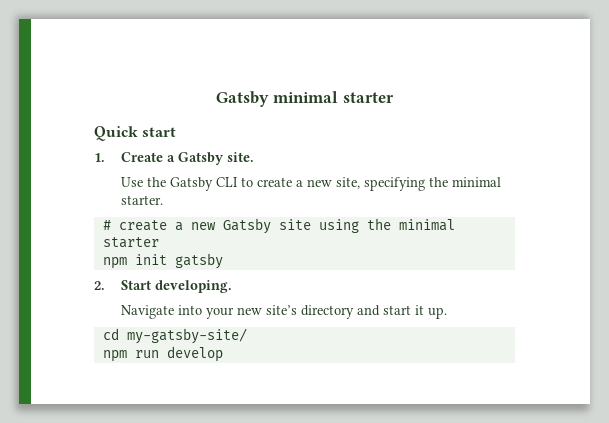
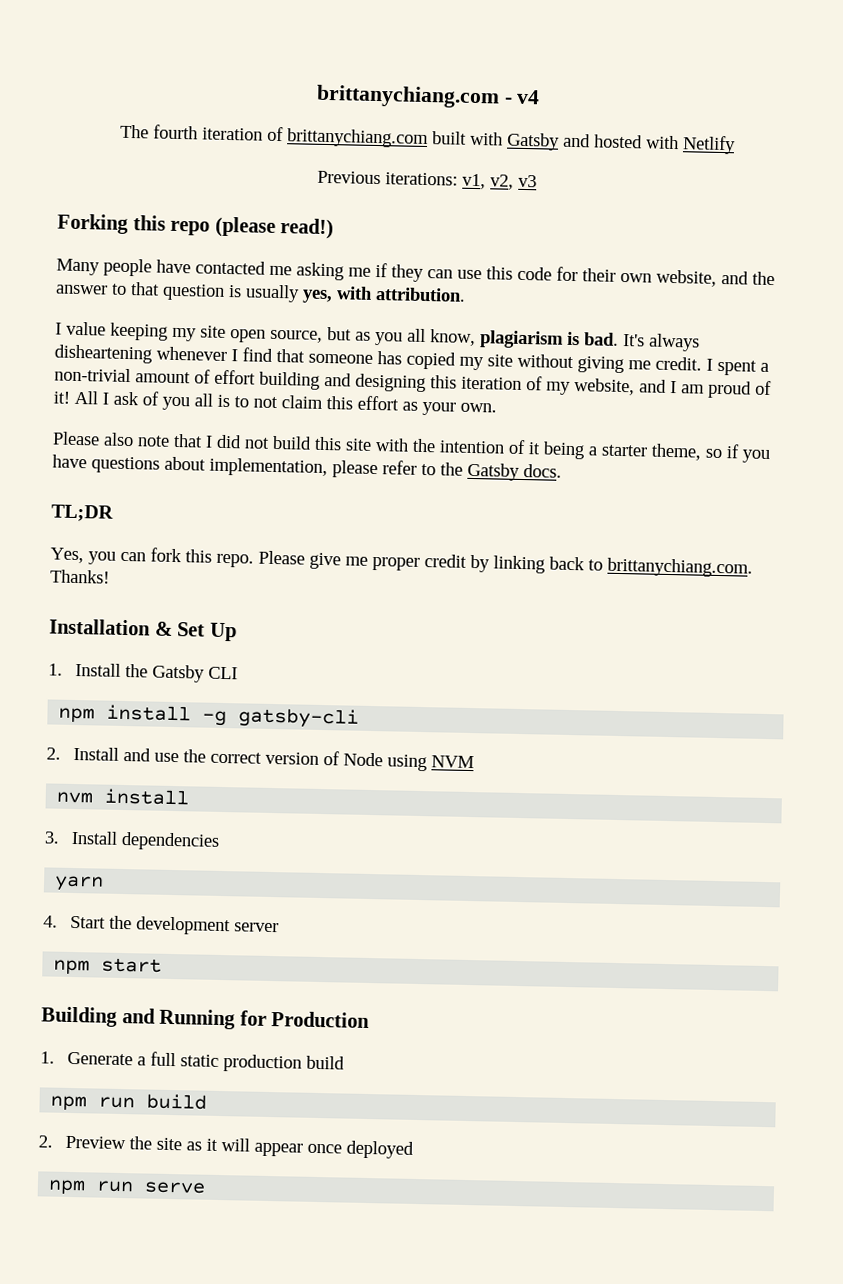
- Gatsby minimal starter
- Quick start
- 1. Create a Gatsby site.
- Use the Gatsby CLI to create a new site, specifying the minimal starter.
- # create a new Gatsby site using the minimal starter
- npm init gatsby
- 2. Start developing.
- Navigate into your new site’s directory and start it up.
- cd my-gatsby-site/
- npm run develop
+ brittanychiang.com - v4
+ The fourth iteration of brittanychiang.com built with Gatsby and hosted with Netlify
+ Previous iterations: v1, v2, v3
+ Forking this repo (please read!)
+ Many people have contacted me asking me if they can use this code for their own website, and the answer to that question is usually yes, with attribution.
+ I value keeping my site open source, but as you all know, plagiarism is bad. It's always disheartening whenever I find that someone has copied my site without giving me credit. I spent a non-trivial amount of effort building and designing this iteration of my website, and I am proud of it! All I ask of you all is to not claim this effort as your own.
+ Please also note that I did not build this site with the intention of it being a starter theme, so if you have questions about implementation, please refer to the Gatsby docs.
+ TL;DR
+ Yes, you can fork this repo. Please give me proper credit by linking back to brittanychiang.com. Thanks!
+ Installation & Set Up
+ 1. Install the Gatsby CLI
+ npm install -g gatsby-cli
+ 2. Install and use the correct version of Node using NVM
+ nvm install
+ 3. Install dependencies
+ yarn
+ 4. Start the development server
+ npm start
+ Building and Running for Production
+ 1. Generate a full static production build
+ npm run build
+ 2. Preview the site as it will appear once deployed
+ npm run serve

